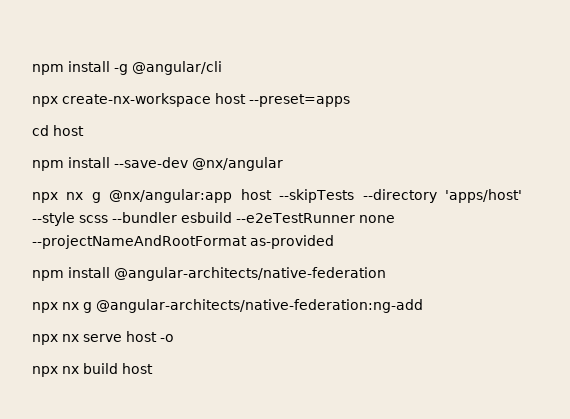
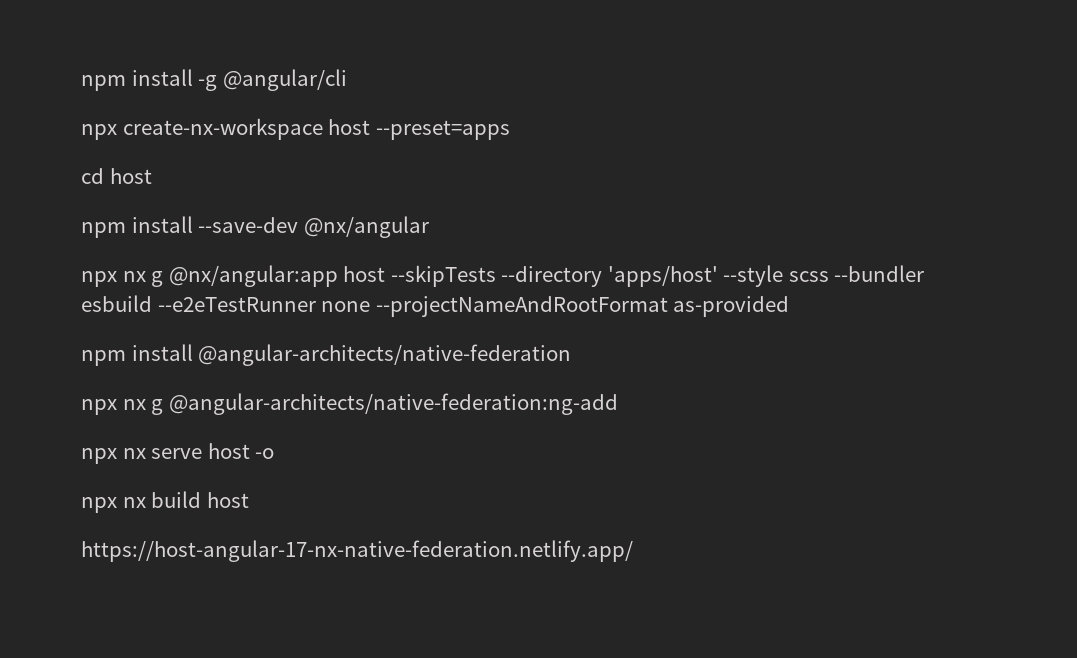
+ https://host-angular-17-nx-native-federation.netlify.app/

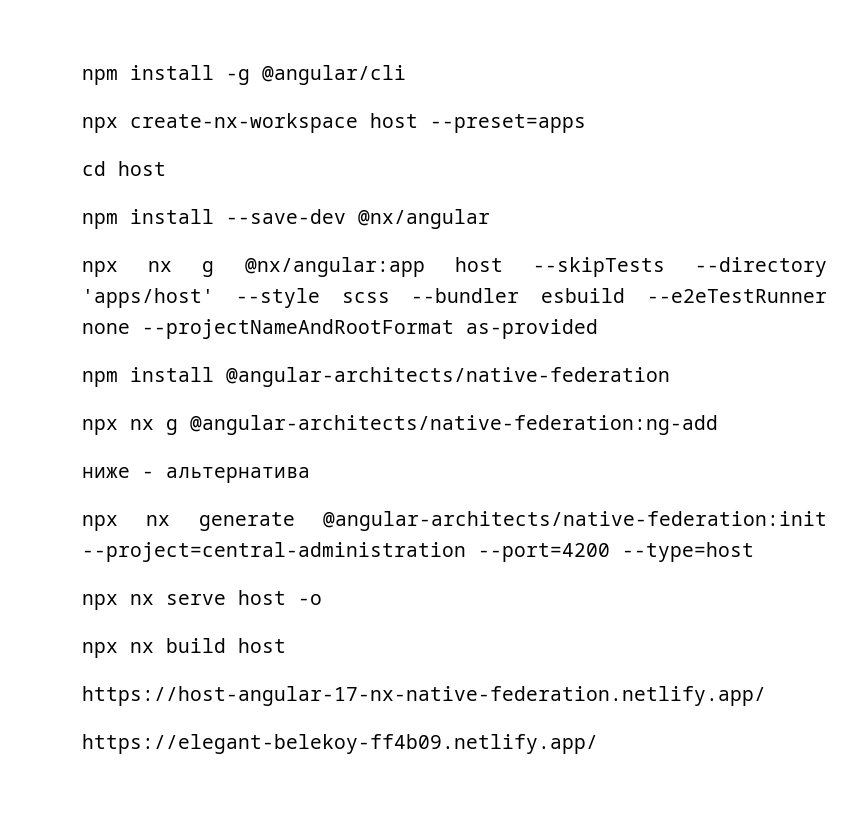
+ ниже - альтернатива
+ npx nx generate @angular-architects/native-federation:init --project=central-administration --port=4200 --type=host
+ https://elegant-belekoy-ff4b09.netlify.app/

